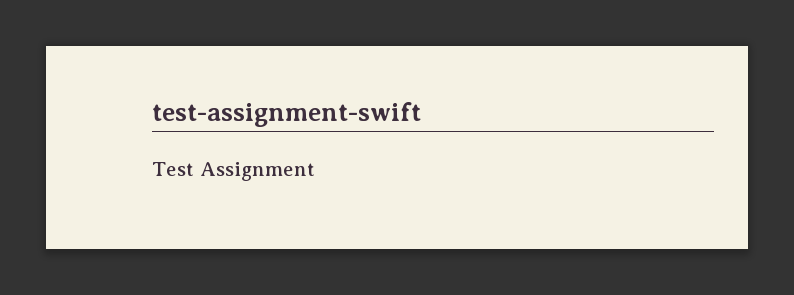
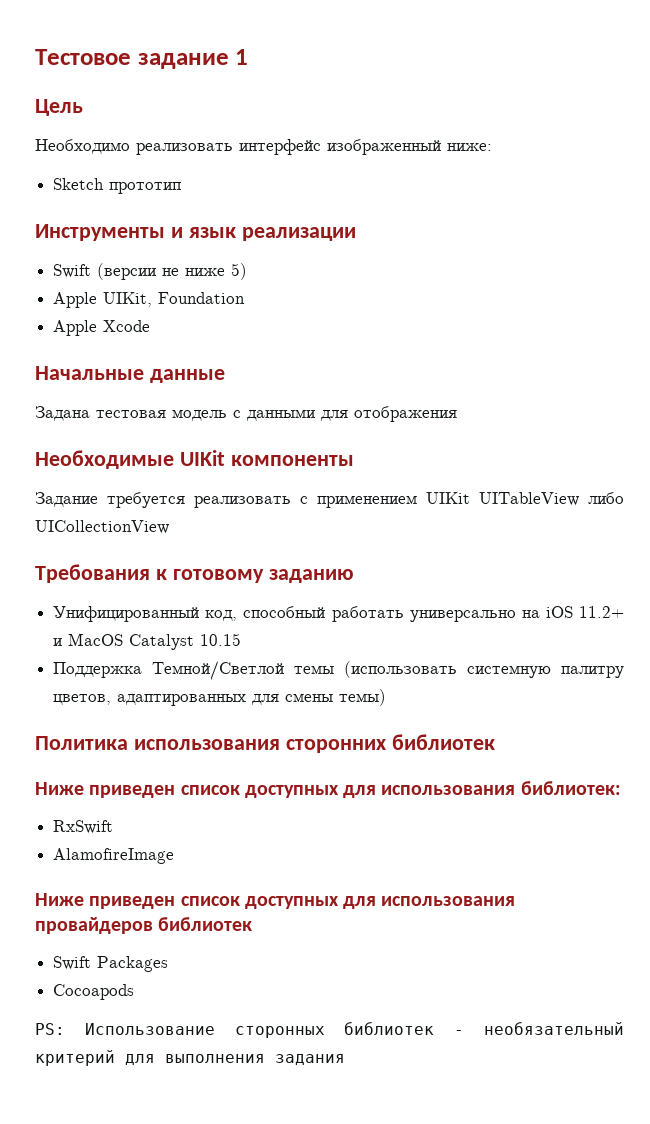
- test-assignment-swift
- Test Assignment
+ Тестовое задание 1
+ Цель
+ Необходимо реализовать интерфейс изображенный ниже:
+ Sketch прототип
+ Инструменты и язык реализации
+ Swift (версии не ниже 5)
+ Apple UIKit, Foundation
+ Apple Xcode
+ Начальные данные
+ Задана тестовая модель с данными для отображения
+ Необходимые UIKit компоненты
+ Задание требуется реализовать с применением UIKit UITableView либо UICollectionView
+ Требования к готовому заданию
+ Унифицированный код, способный работать универсально на iOS 11.2+ и MacOS Catalyst 10.15
+ Поддержка Темной/Светлой темы (использовать системную палитру цветов, адаптированных для смены темы)
+ Политика использования сторонних библиотек
+ Ниже приведен список доступных для использования библиотек:
+ RxSwift
+ AlamofireImage
+ Ниже приведен список доступных для использования провайдеров библиотек
+ Swift Packages
+ Cocoapods
+ PS: Использование сторонных библиотек - необязательный критерий для выполнения задания

